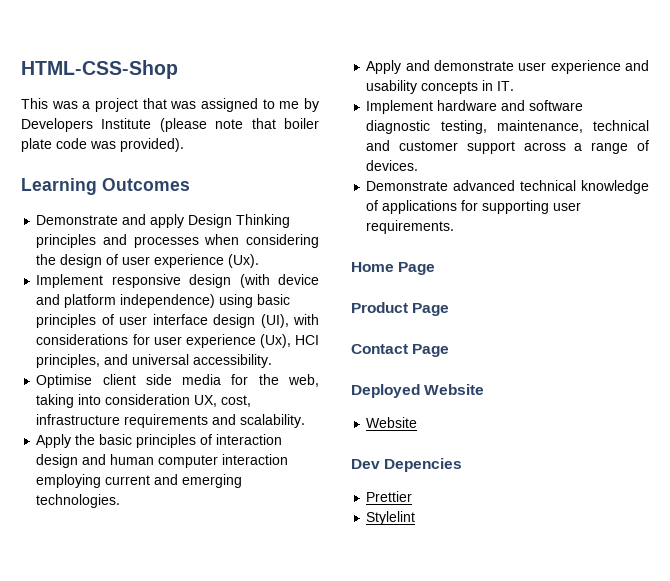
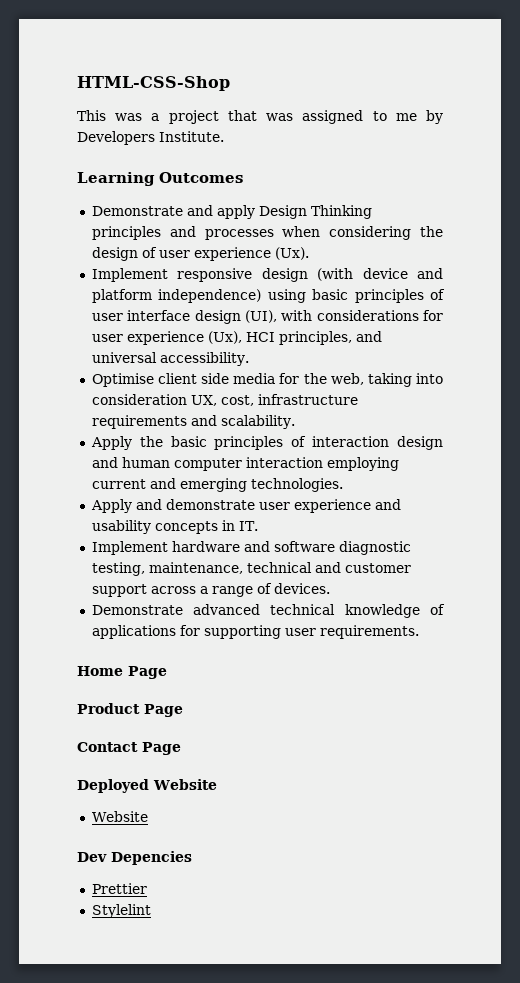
- This was a project that was assigned to me by Developers Institute (please note that boiler plate code was provided).
+ This was a project that was assigned to me by Developers Institute.

